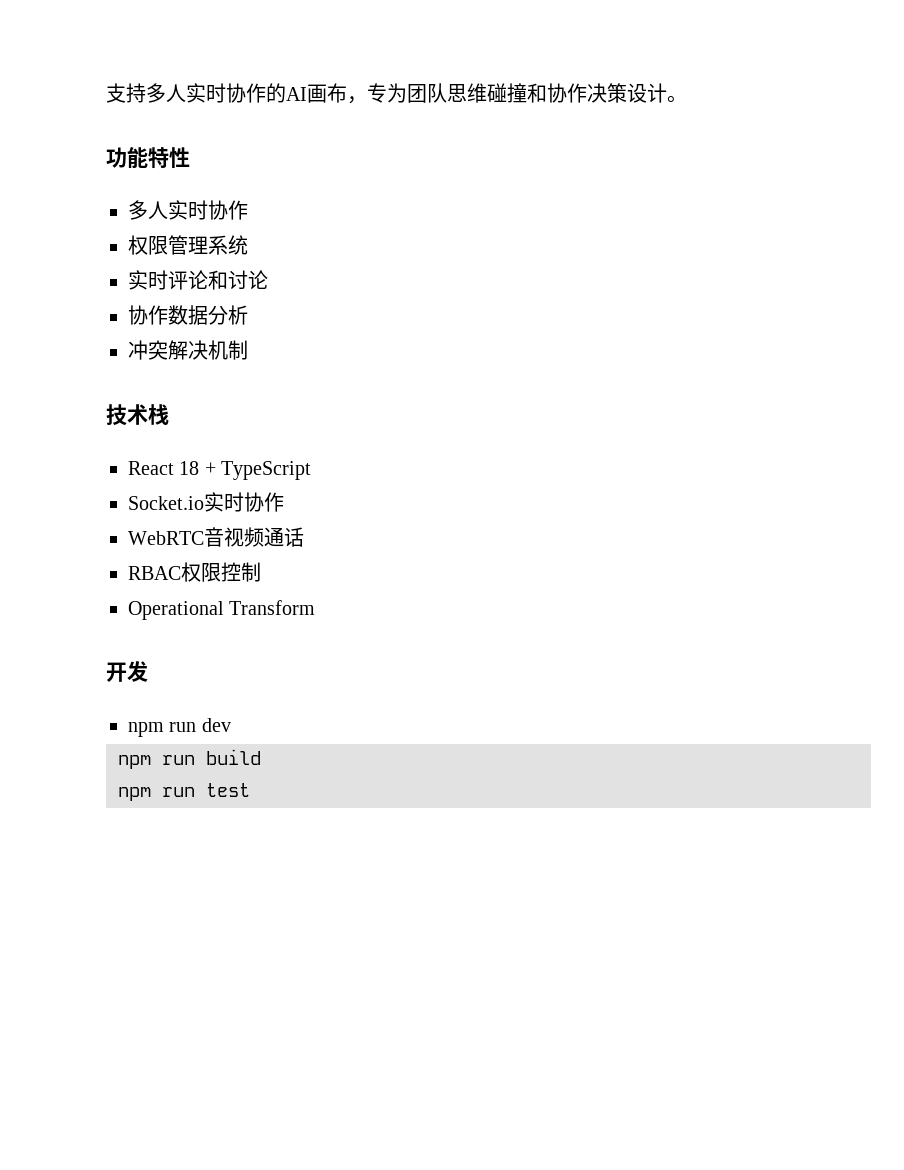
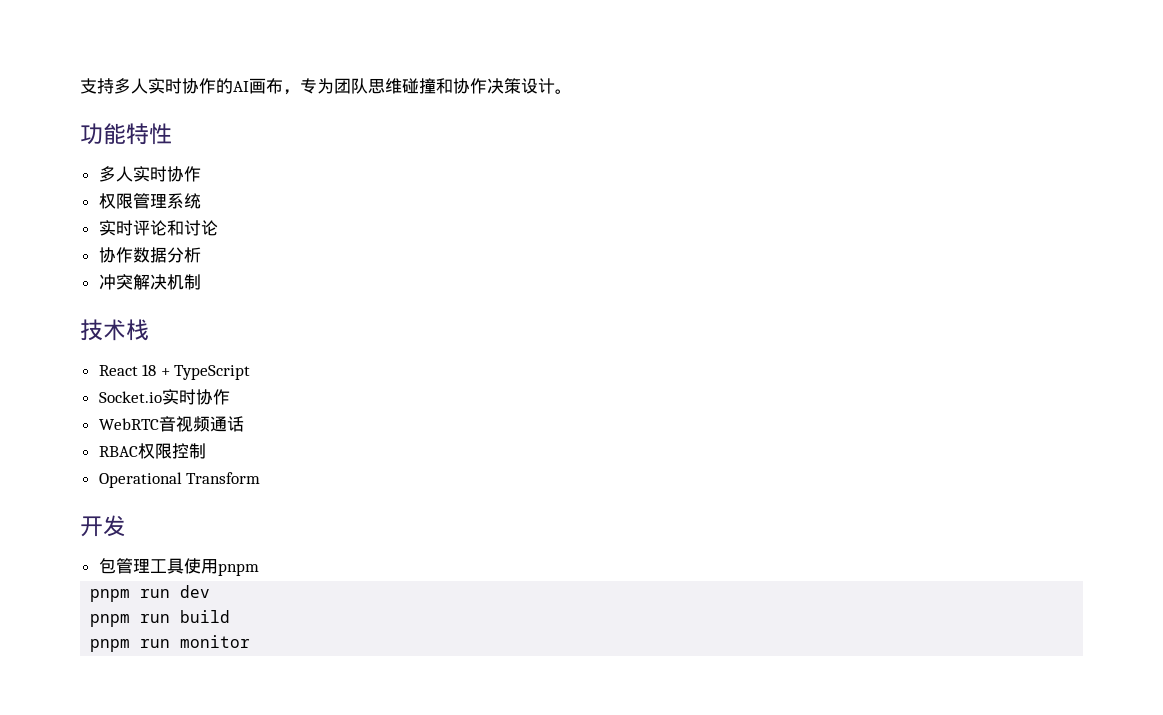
- npm run dev
+ 包管理工具使用pnpm
+ pnpm run dev
- npm run build
+ pnpm run build
- npm run test
+ pnpm run monitor

